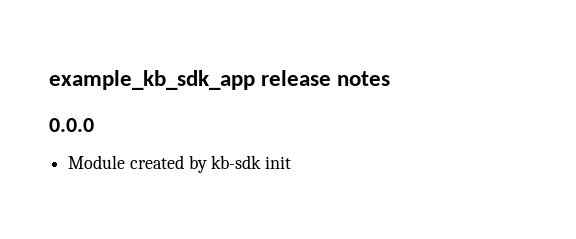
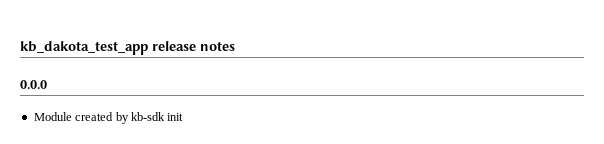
- example_kb_sdk_app release notes
+ kb_dakota_test_app release notes

